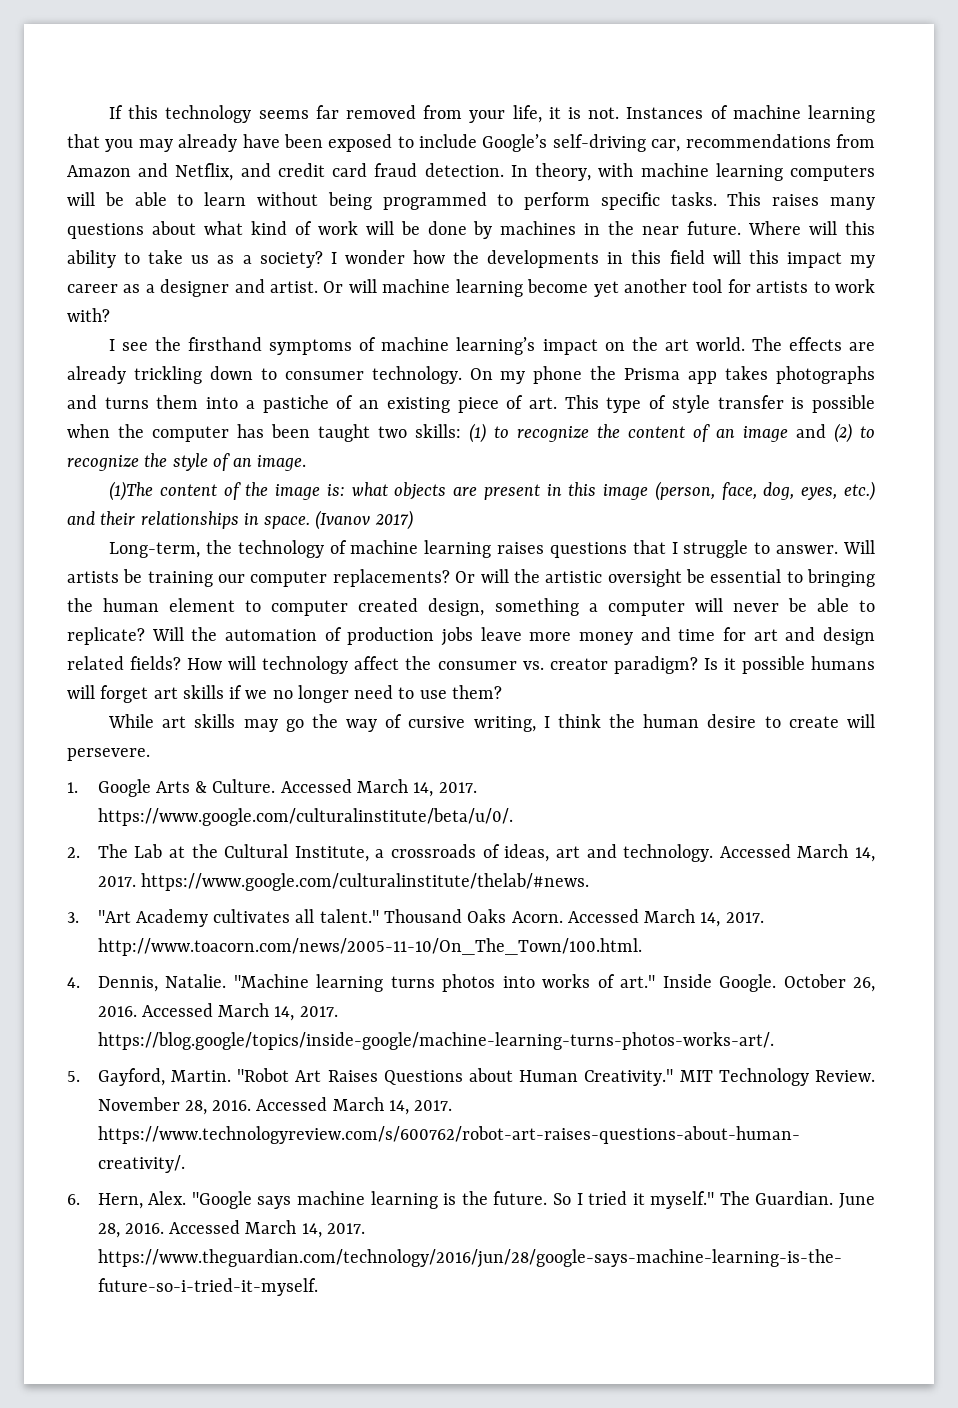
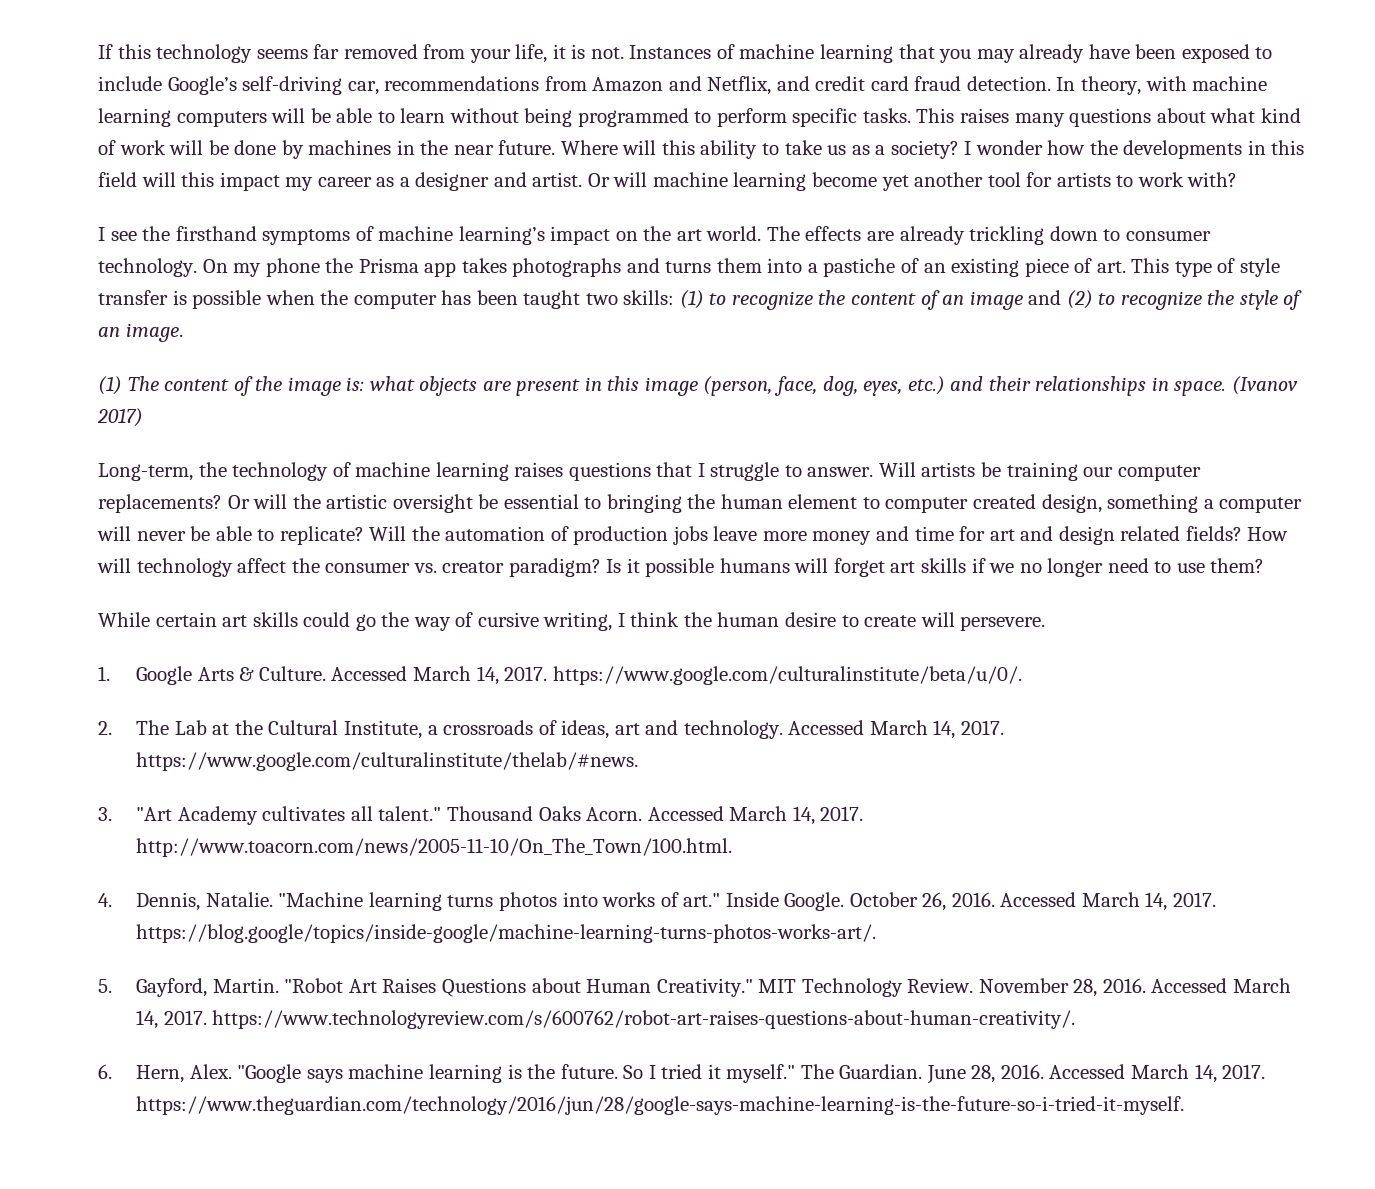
- (1)The content of the image is: what objects are present in this image (person, face, dog, eyes, etc.) and their relationships in space.
+ (1) The content of the image is: what objects are present in this image (person, face, dog, eyes, etc.) and their relationships in space.
- While art skills may go the way of cursive writing, I think the human desire to create will persevere.
+ While certain art skills could go the way of cursive writing, I think the human desire to create will persevere.

